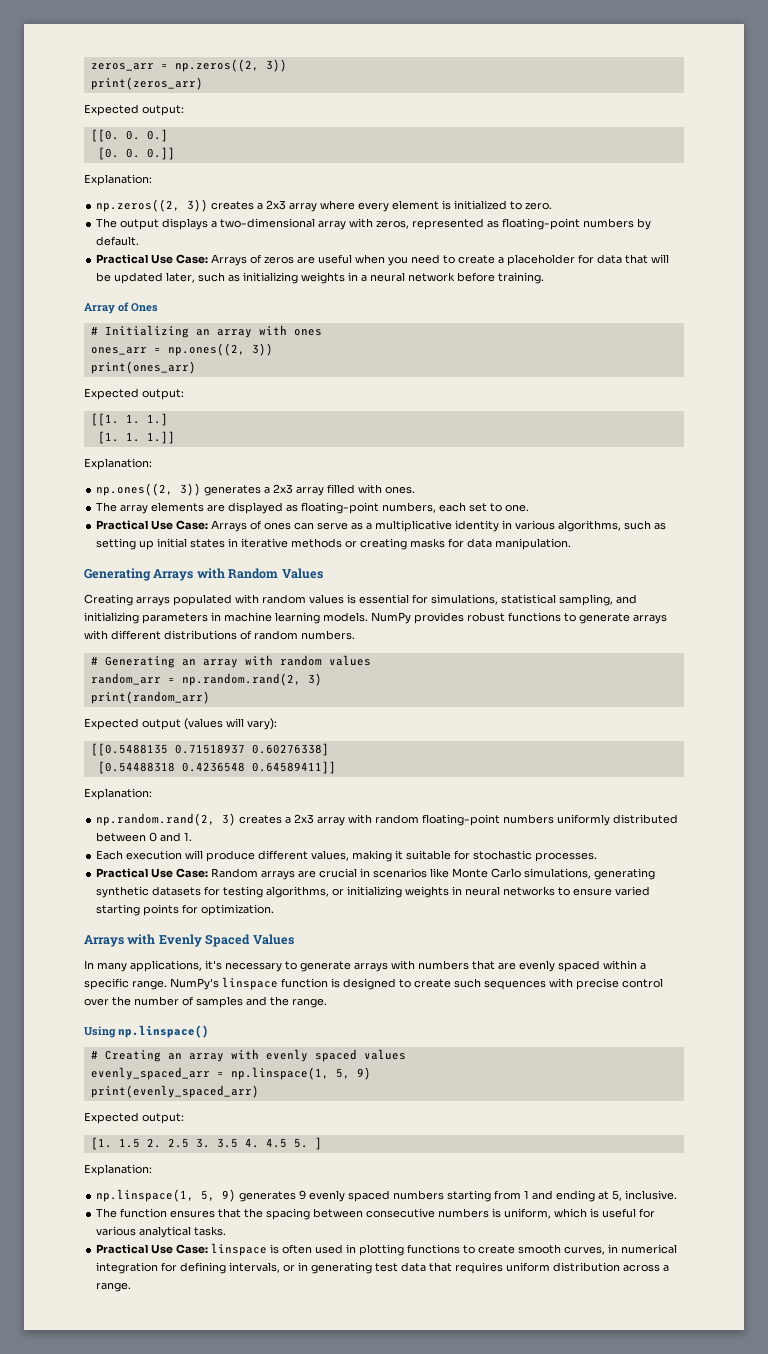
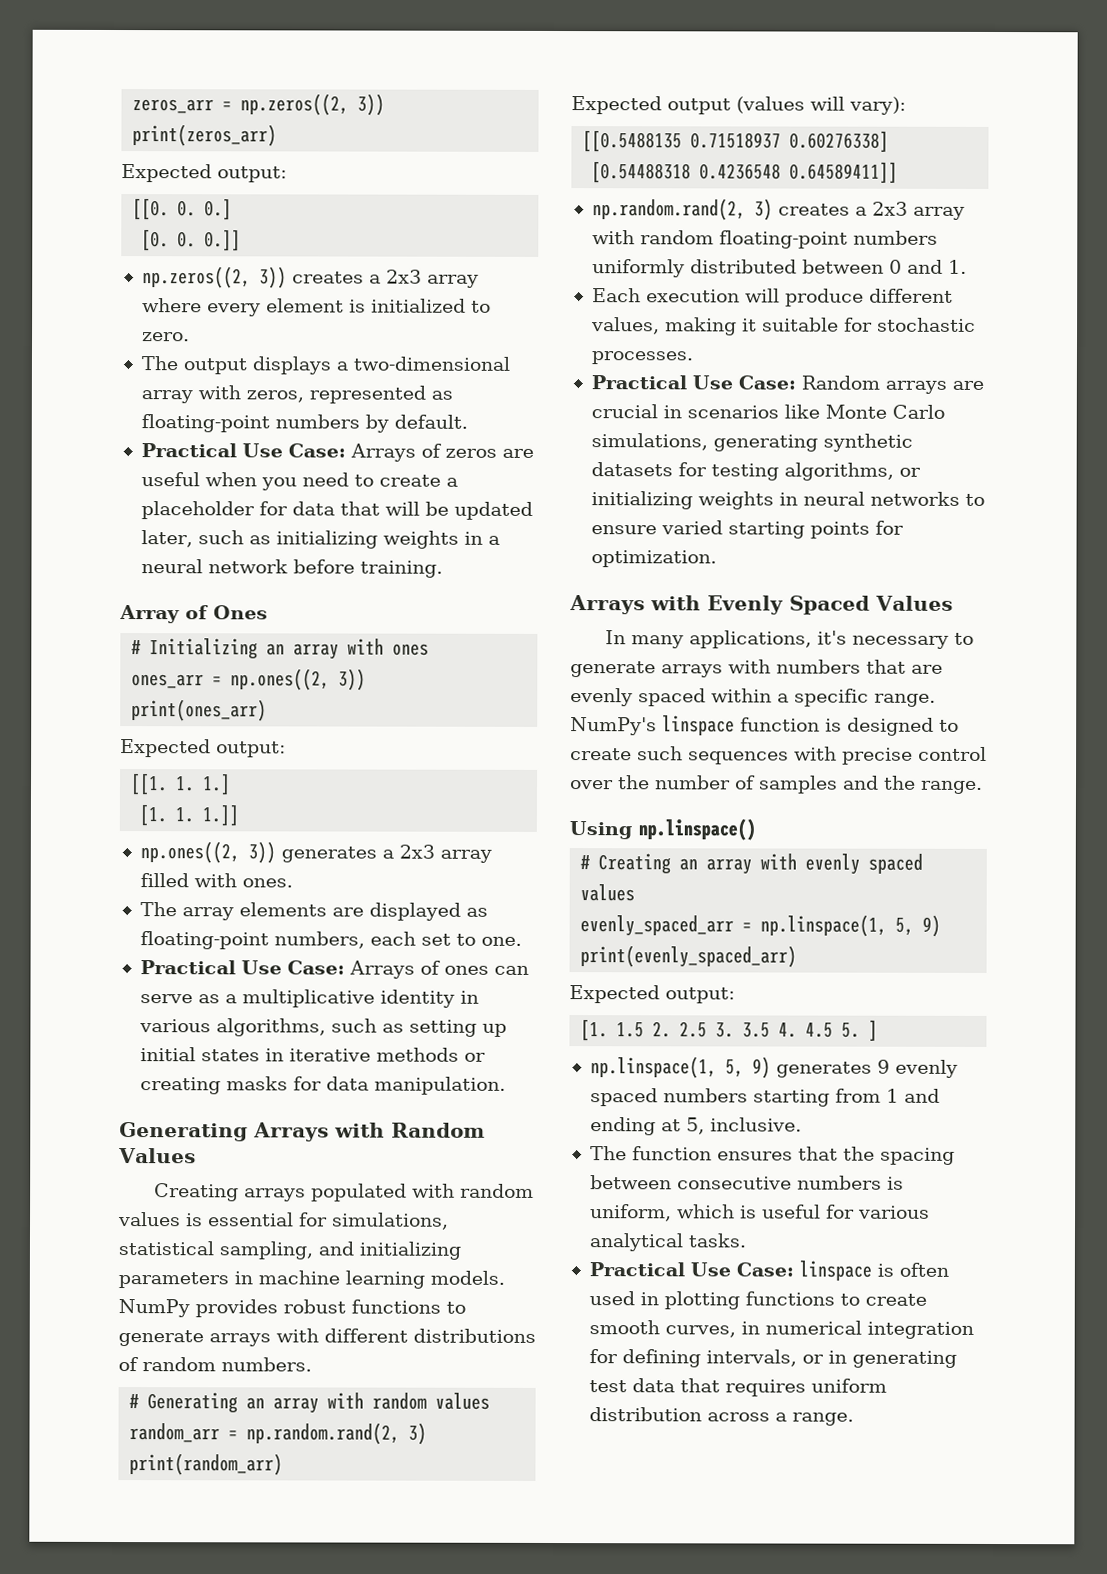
  [0. 0. 0.]]
- Explanation:
  [1. 1. 1.]]
- Explanation:
  [0.54488318 0.4236548 0.64589411]]
- Explanation:
  [1. 1.5 2. 2.5 3. 3.5 4. 4.5 5. ]
- Explanation:

